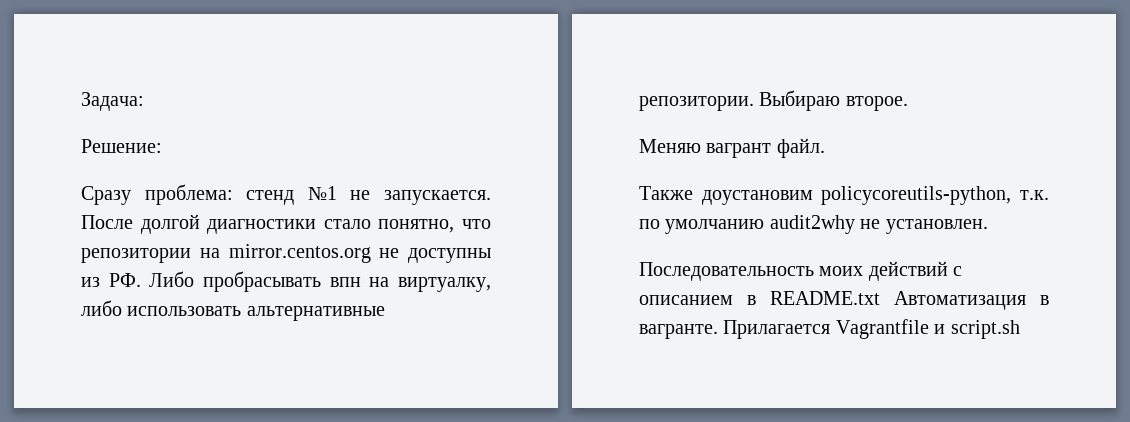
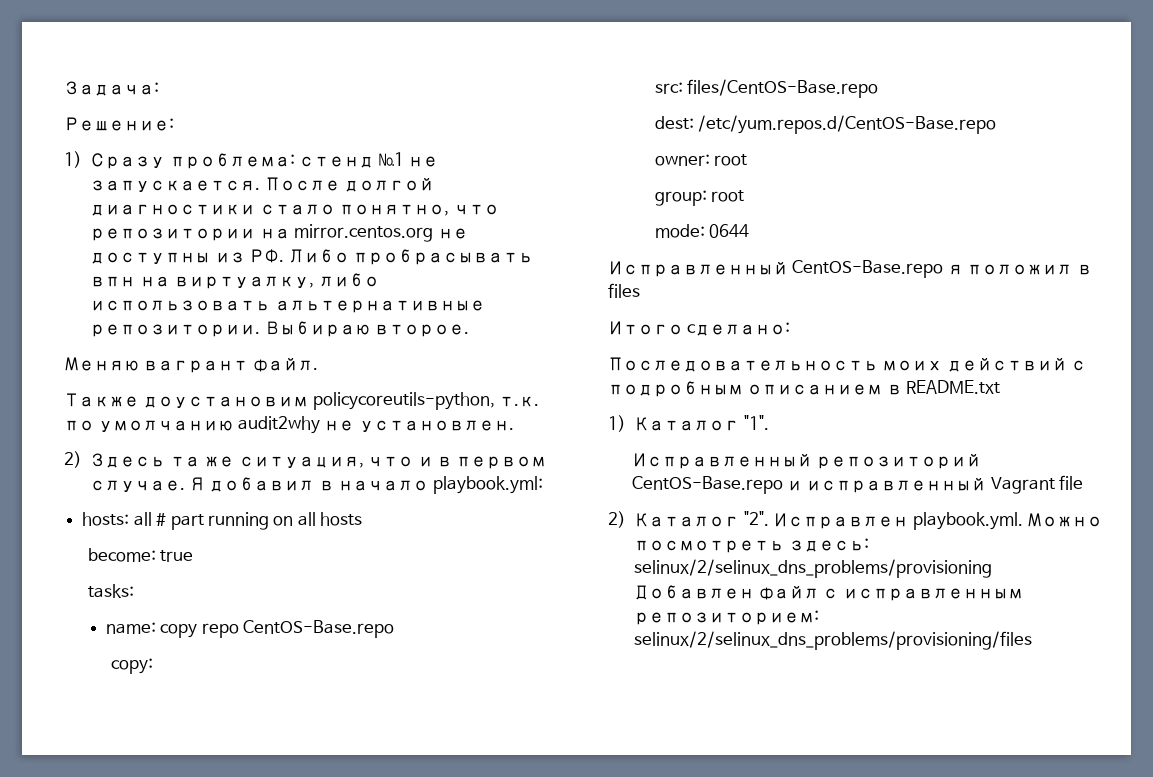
- Сразу проблема: стенд №1 не запускается.
+ 1) Сразу проблема: стенд №1 не запускается.
+ 2) Здесь та же ситуация, что и в первом случае. Я добавил в начало playbook.yml:
+ hosts: all # part running on all hosts
+ become: true
+ tasks:
+ name: copy repo CentOS-Base.repo
+ copy:
+ src: files/CentOS-Base.repo
+ dest: /etc/yum.repos.d/CentOS-Base.repo
+ owner: root
+ group: root
+ mode: 0644
+ Исправленный CentOS-Base.repo я положил в files
+ Итого cделано:
- Последовательность моих действий с описанием в README.txt Автоматизация в вагранте. Прилагается Vagrantfile и script.sh
+ Последовательность моих действий с подробным описанием в README.txt
+ 1) Каталог "1".
+ Исправленный репозиторий CentOS-Base.repo и исправленный Vagrant file
+ 2) Каталог "2". Исправлен playbook.yml. Можно посмотреть здесь: selinux/2/selinux_dns_problems/provisioning Добавлен файл с исправленным репозиторием: selinux/2/selinux_dns_problems/provisioning/files

